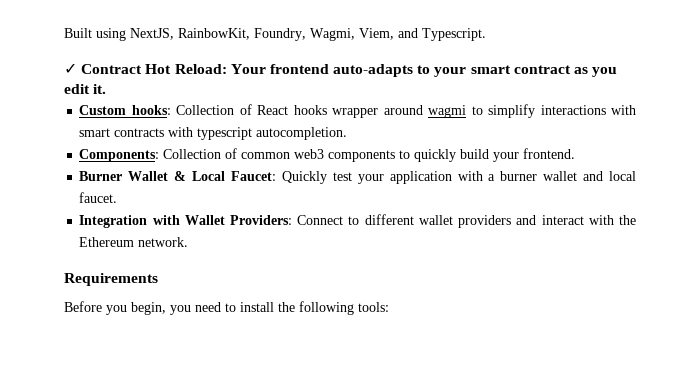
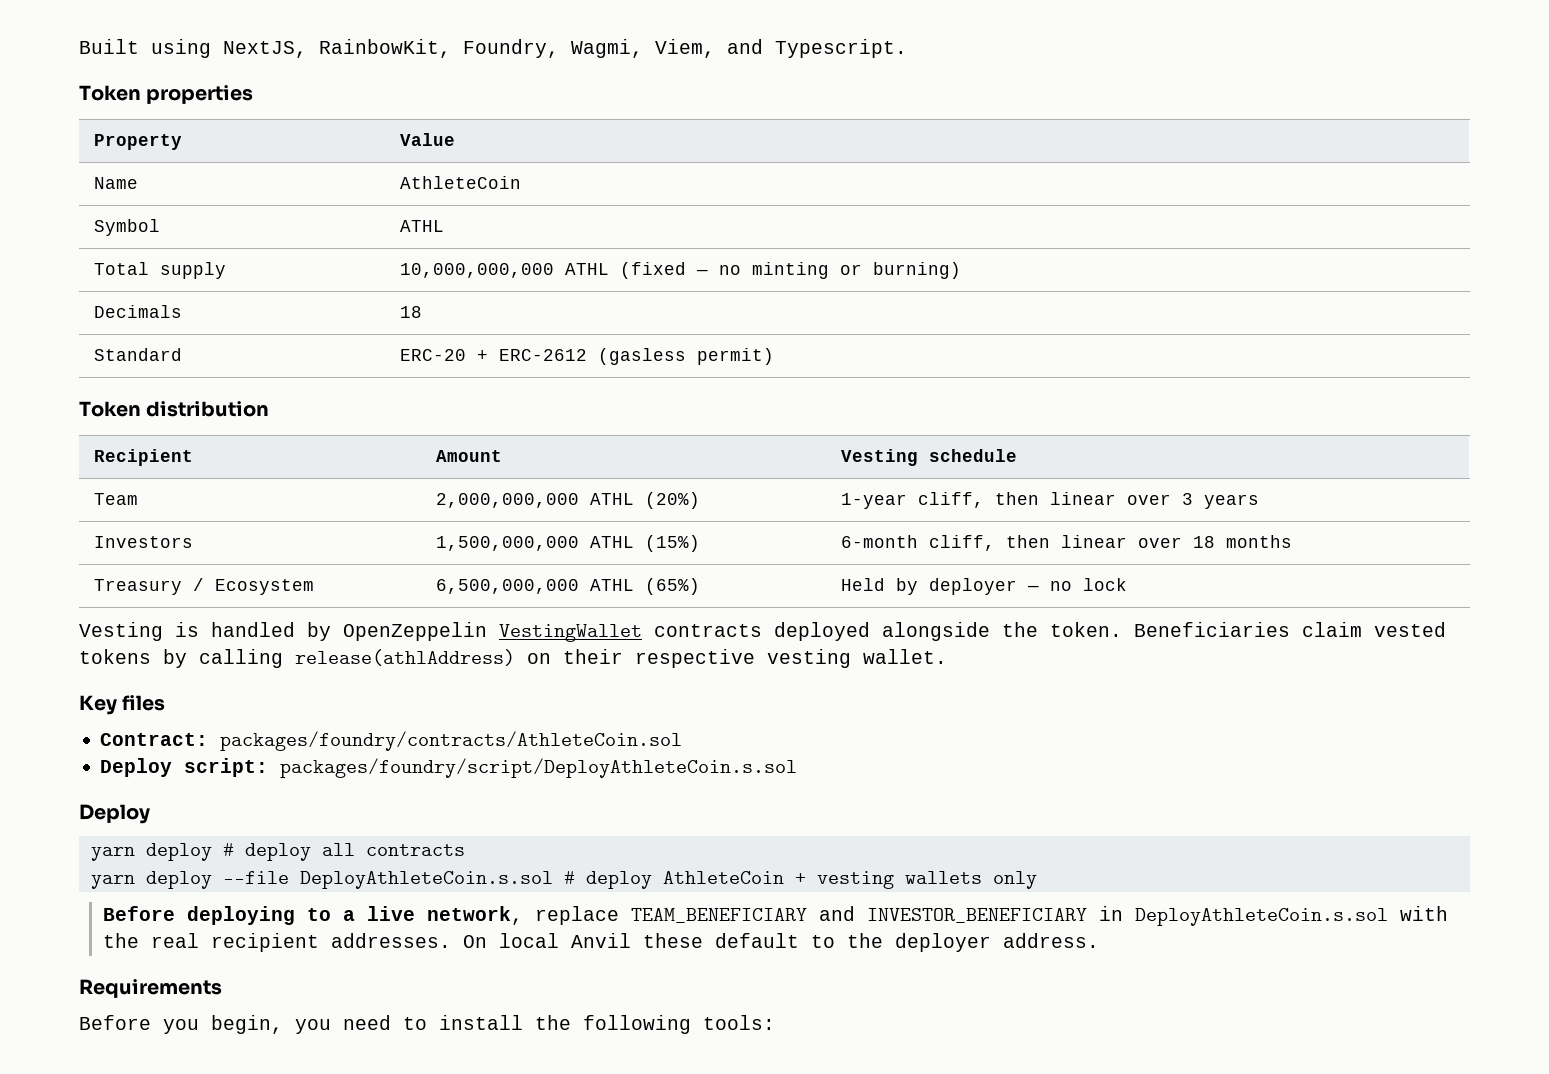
- ✓ Contract Hot Reload: Your frontend auto-adapts to your smart contract as you edit it.
- Custom hooks: Collection of React hooks wrapper around wagmi to simplify interactions with smart contracts with typescript autocompletion.
- Components: Collection of common web3 components to quickly build your frontend.
- Burner Wallet & Local Faucet: Quickly test your application with a burner wallet and local faucet.
- Integration with Wallet Providers: Connect to different wallet providers and interact with the Ethereum network.
+ Token properties
+ Property | Value
+ Name | AthleteCoin
+ Symbol | ATHL
+ Total supply | 10,000,000,000 ATHL (fixed — no minting or burning)
+ Decimals | 18
+ Standard | ERC-20 + ERC-2612 (gasless permit)
+ Token distribution
+ Recipient | Amount | Vesting schedule
+ Team | 2,000,000,000 ATHL (20%) | 1-year cliff, then linear over 3 years
+ Investors | 1,500,000,000 ATHL (15%) | 6-month cliff, then linear over 18 months
+ Treasury / Ecosystem | 6,500,000,000 ATHL (65%) | Held by deployer — no lock
+ Vesting is handled by OpenZeppelin VestingWallet contracts deployed alongside the token. Beneficiaries claim vested tokens by calling release(athlAddress) on their respective vesting wallet.
+ Key files
+ Contract: packages/foundry/contracts/AthleteCoin.sol
+ Deploy script: packages/foundry/script/DeployAthleteCoin.s.sol
+ Deploy
+ yarn deploy # deploy all contracts
+ yarn deploy --file DeployAthleteCoin.s.sol # deploy AthleteCoin + vesting wallets only
+ Before deploying to a live network, replace TEAM_BENEFICIARY and INVESTOR_BENEFICIARY in DeployAthleteCoin.s.sol with the real recipient addresses. On local Anvil these default to the deployer address.

